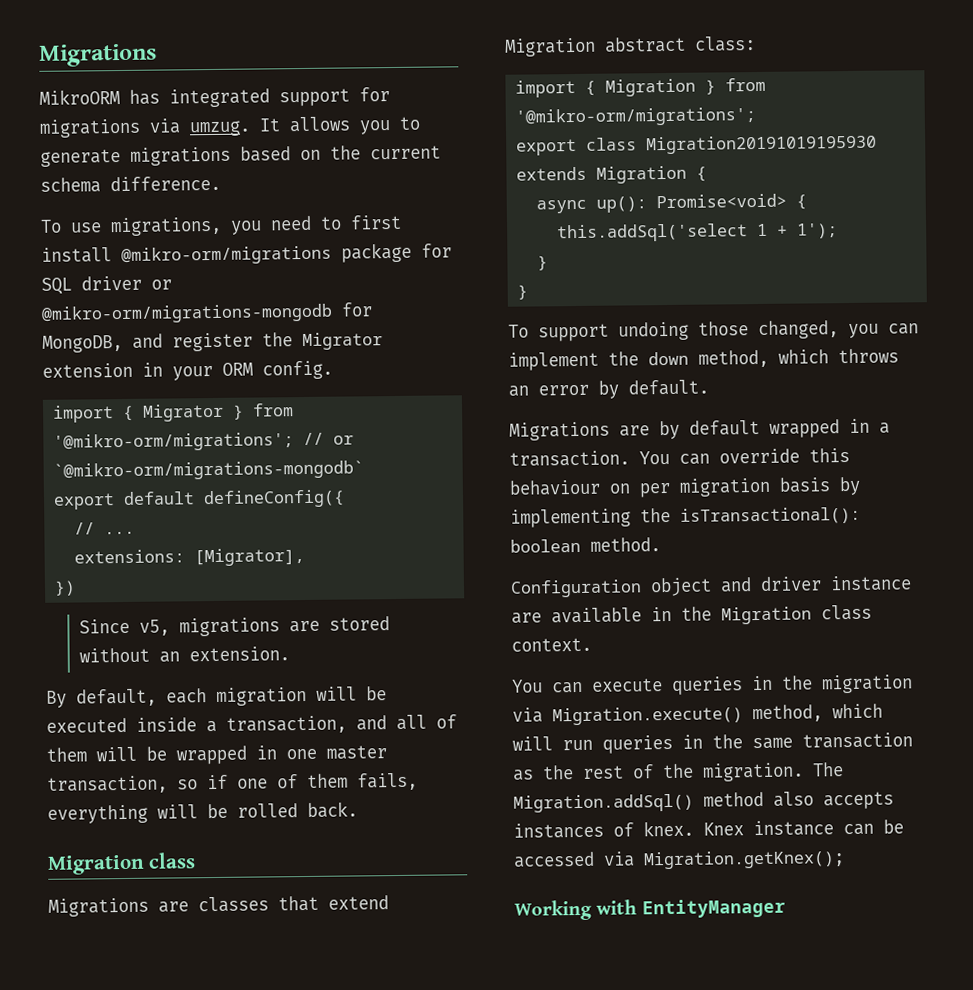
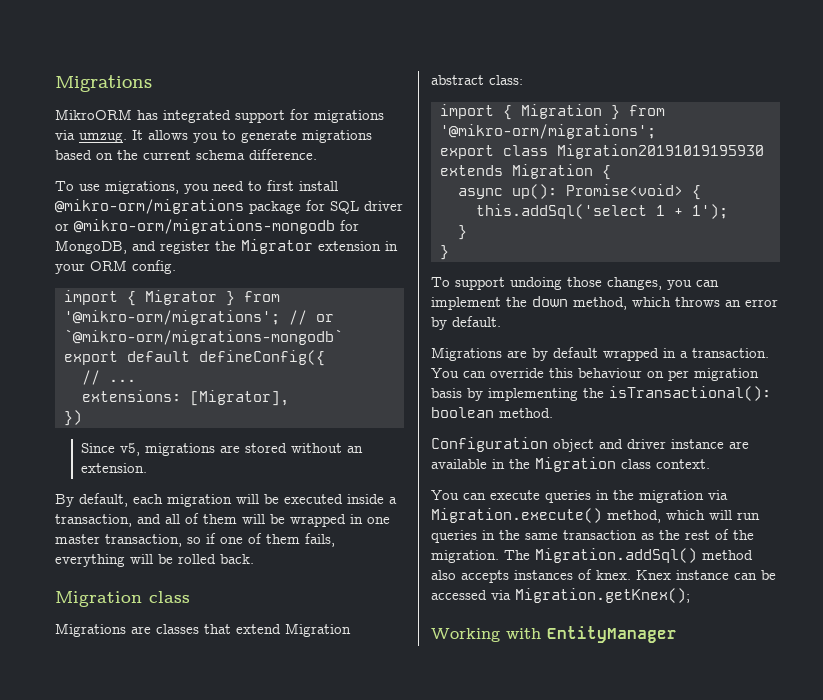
- To support undoing those changed, you can implement the down method, which throws an error by default.
+ To support undoing those changes, you can implement the down method, which throws an error by default.

